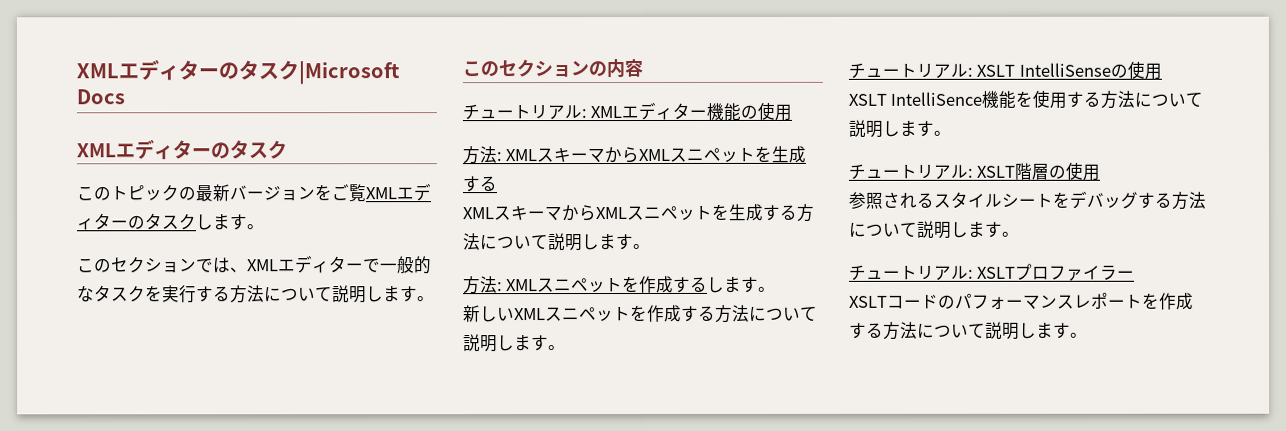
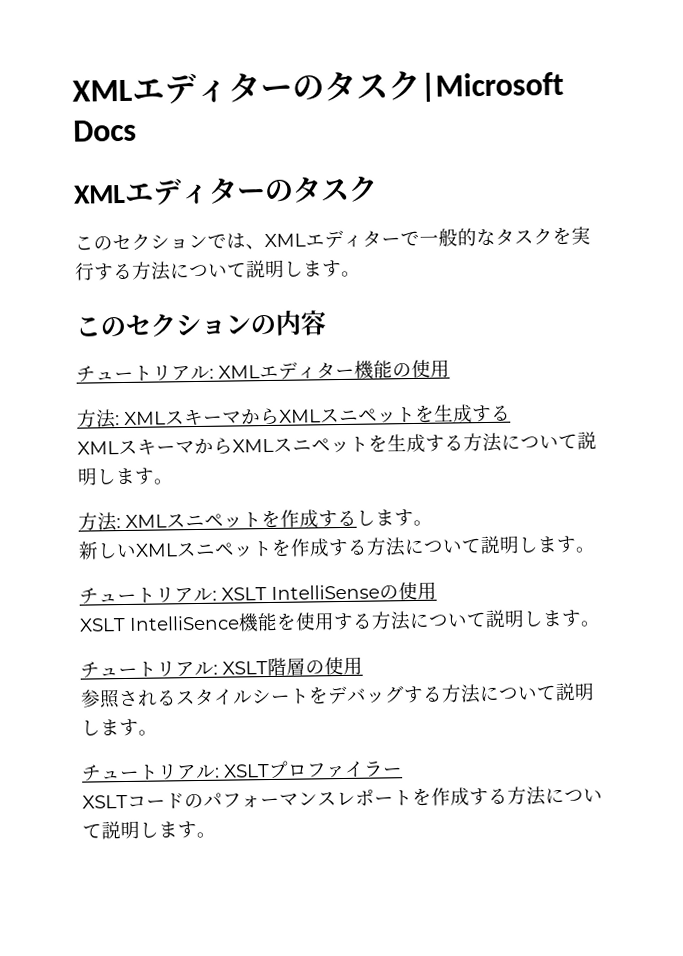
- このトピックの最新バージョンをご覧XMLエディターのタスクします。

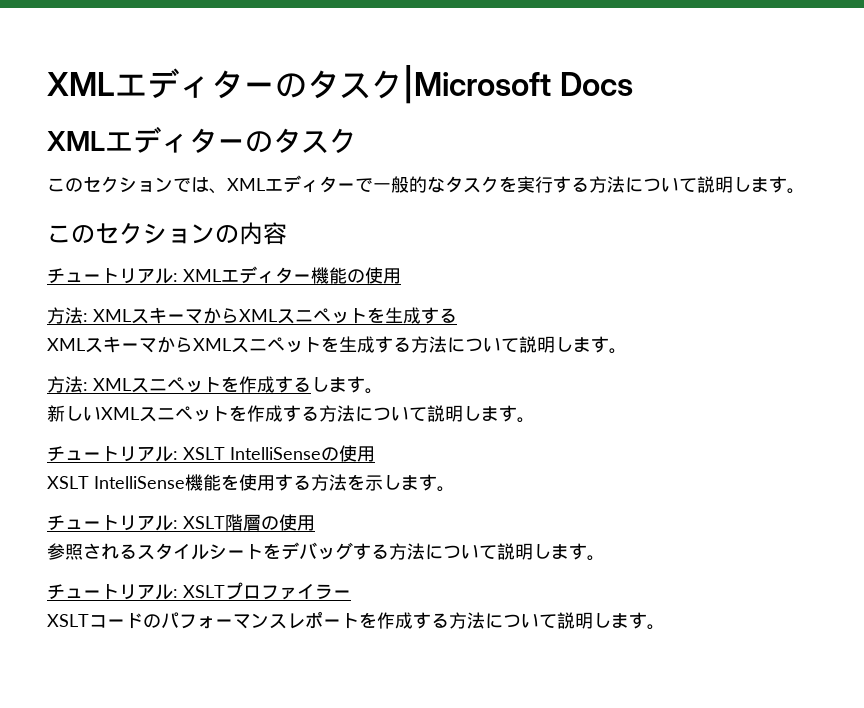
- XSLT IntelliSence機能を使用する方法について説明します。
+ XSLT IntelliSense機能を使用する方法を示します。

